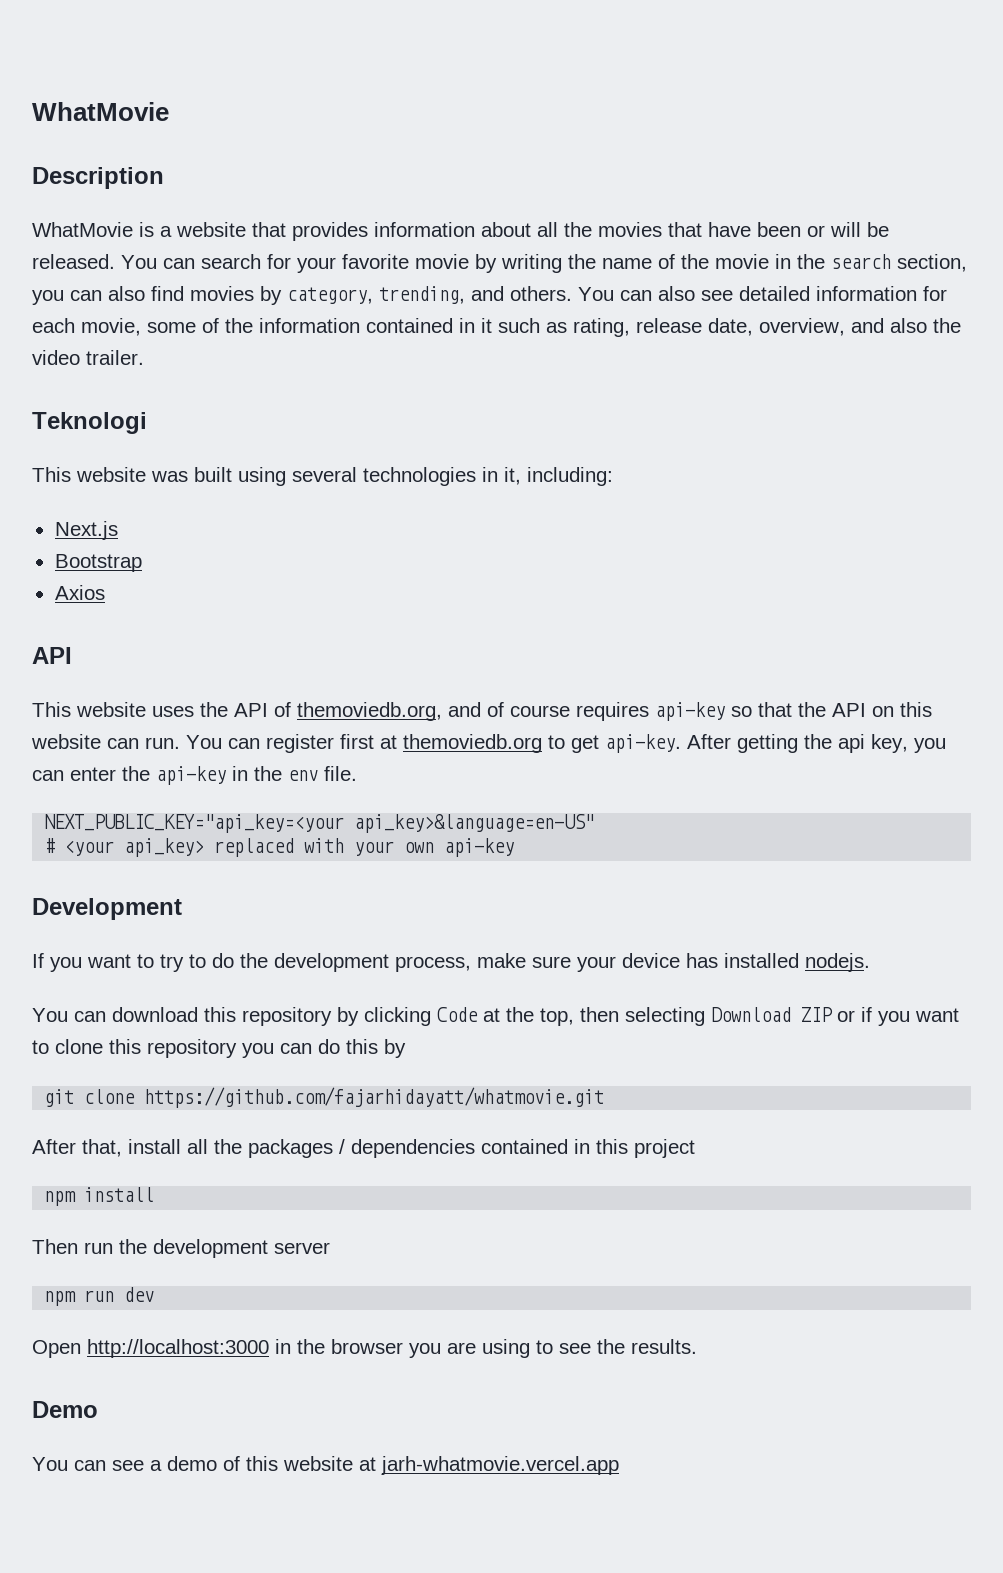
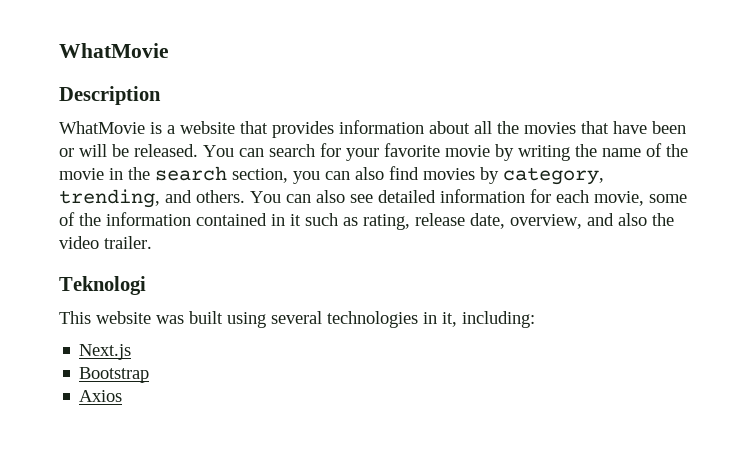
  Axios
- API
- This website uses the API of themoviedb.org, and of course requires api-key so that the API on this website can run. You can register first at themoviedb.org to get api-key. After getting the api key, you can enter the api-key in the env file.
- NEXT_PUBLIC_KEY="api_key=<your api_key>&language=en-US"
- # <your api_key> replaced with your own api-key
- Development
- If you want to try to do the development process, make sure your device has installed nodejs.
- You can download this repository by clicking Code at the top, then selecting Download ZIP or if you want to clone this repository you can do this by
- git clone https://github.com/fajarhidayatt/whatmovie.git
- After that, install all the packages / dependencies contained in this project
- npm install
- Then run the development server
- npm run dev
- Open http://localhost:3000 in the browser you are using to see the results.
- Demo
- You can see a demo of this website at jarh-whatmovie.vercel.app

